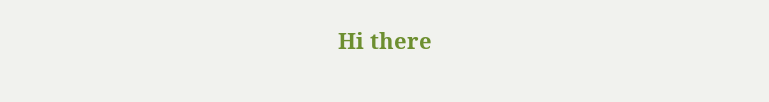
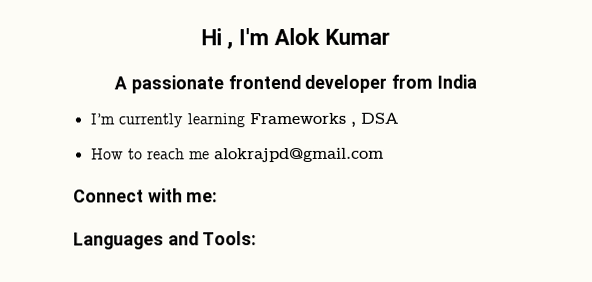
- Hi there
+ Hi , I'm Alok Kumar
+ A passionate frontend developer from India
+ I’m currently learning Frameworks , DSA
+ How to reach me alokrajpd@gmail.com
+ Connect with me:
+ Languages and Tools:

